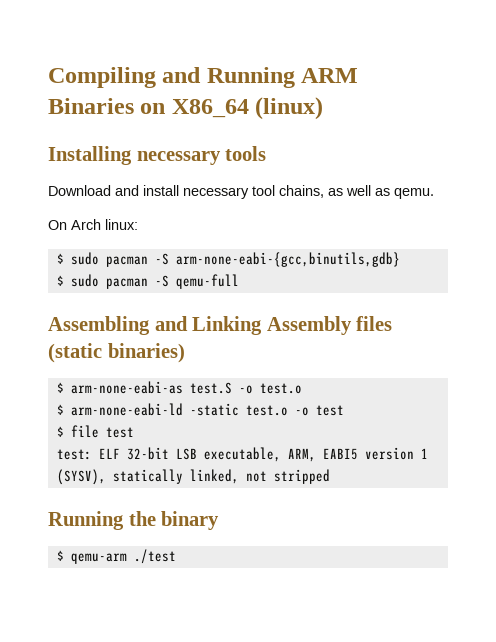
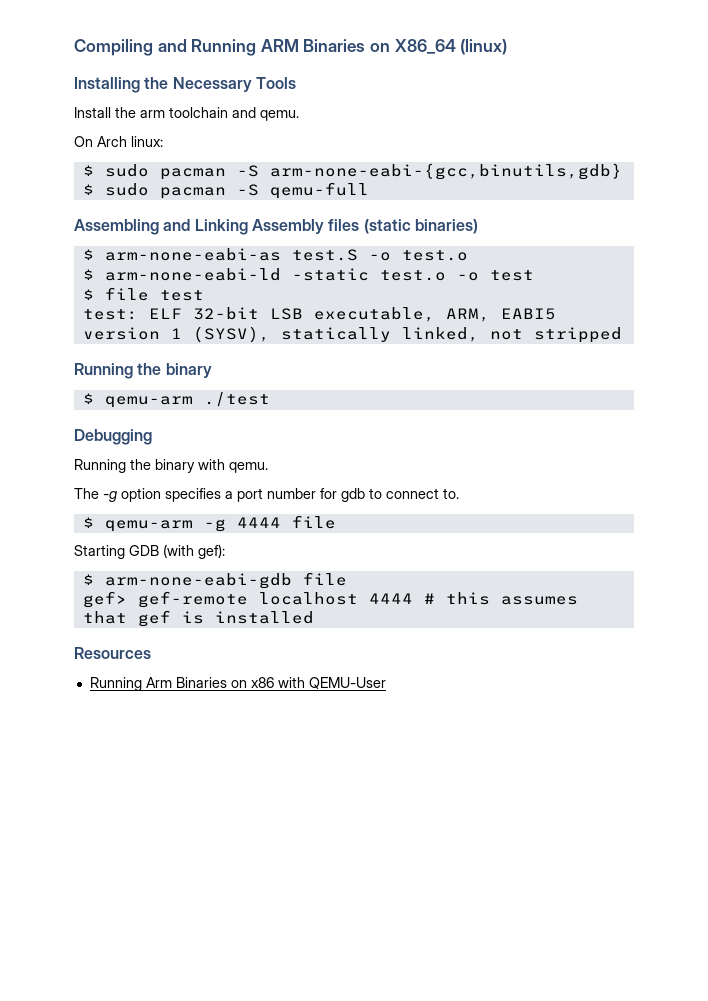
- Installing necessary tools
- Download and install necessary tool chains, as well as qemu.
+ Installing the Necessary Tools
+ Install the arm toolchain and qemu.
+ Debugging
+ Running the binary with qemu.
+ The -g option specifies a port number for gdb to connect to.
+ $ qemu-arm -g 4444 file
+ Starting GDB (with gef):
+ $ arm-none-eabi-gdb file
+ gef> gef-remote localhost 4444 # this assumes that gef is installed
+ Resources
+ Running Arm Binaries on x86 with QEMU-User

